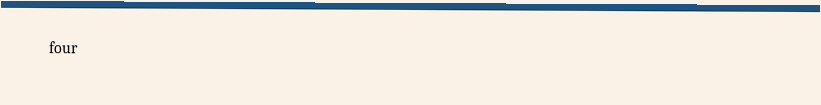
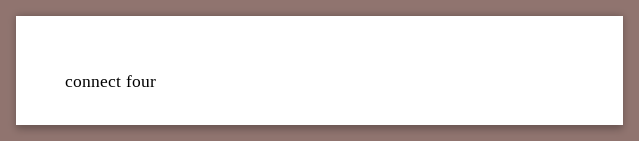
- four
+ connect four

